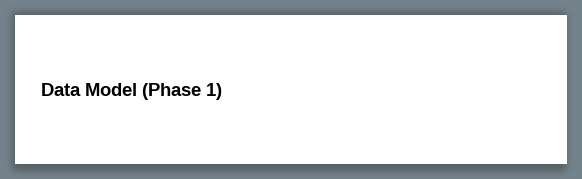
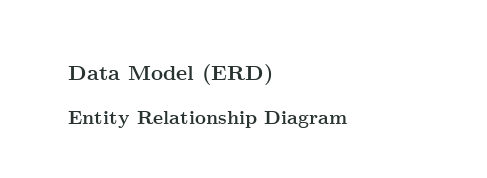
- Data Model (Phase 1)
+ Data Model (ERD)
+ Entity Relationship Diagram

